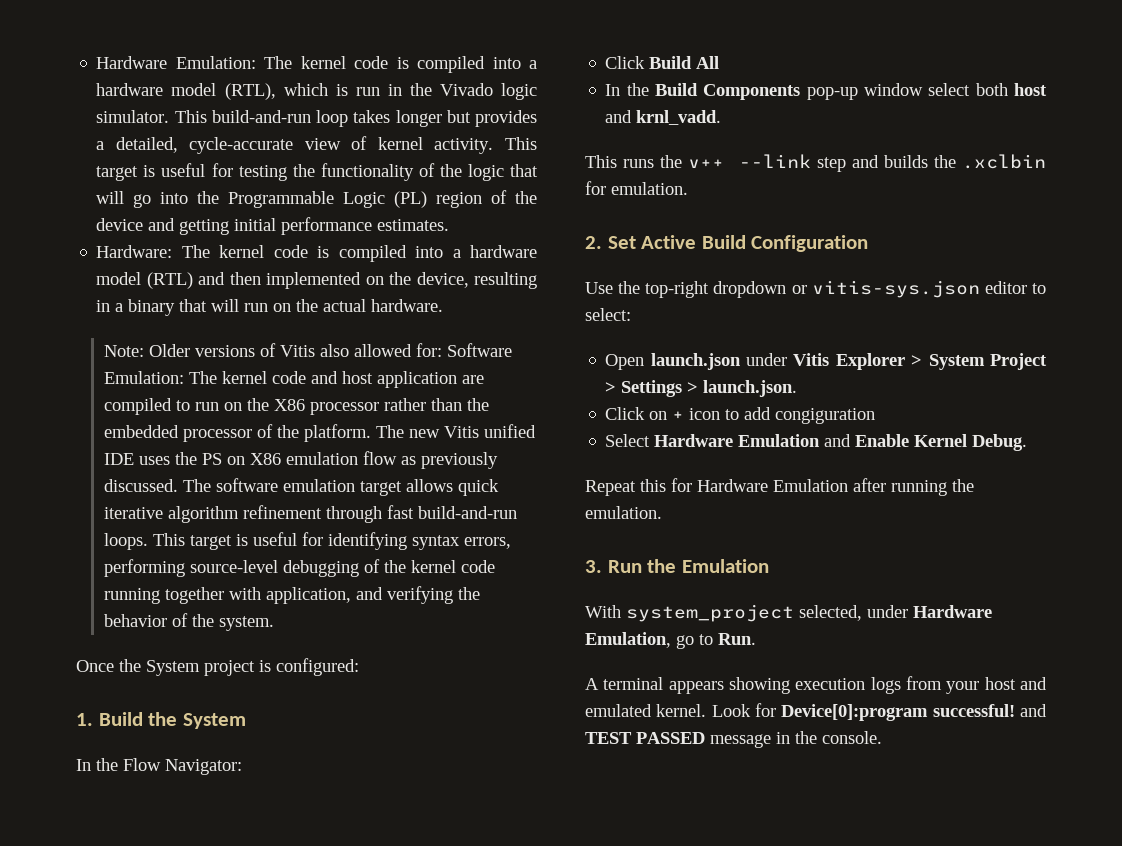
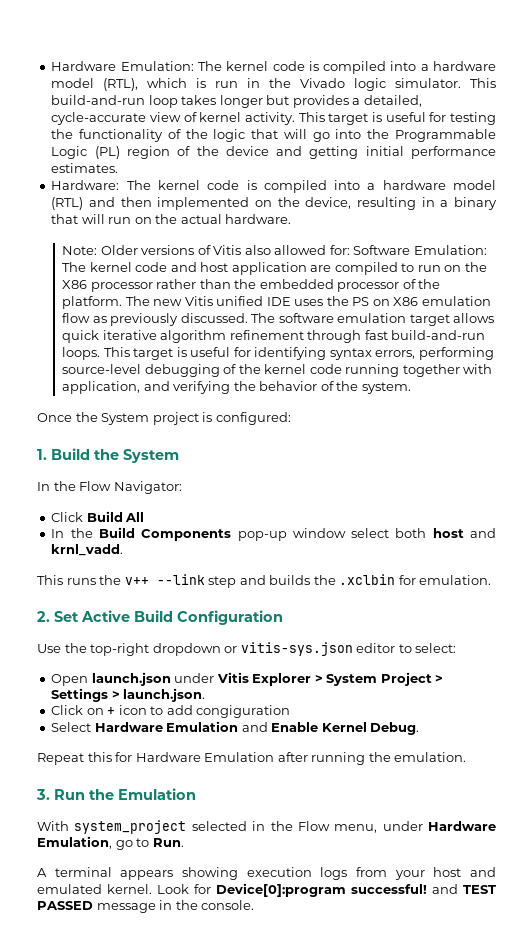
- With system_project selected, under Hardware Emulation, go to Run.
+ With system_project selected in the Flow menu, under Hardware Emulation, go to Run.

